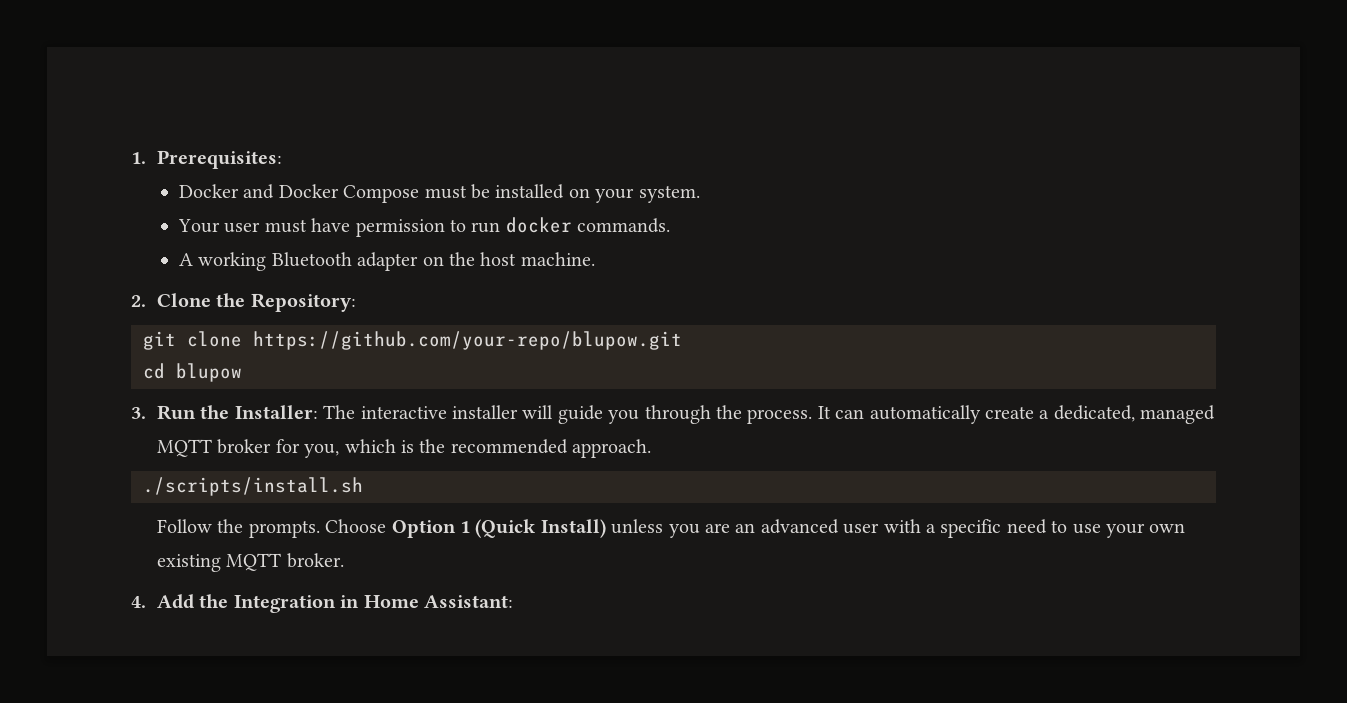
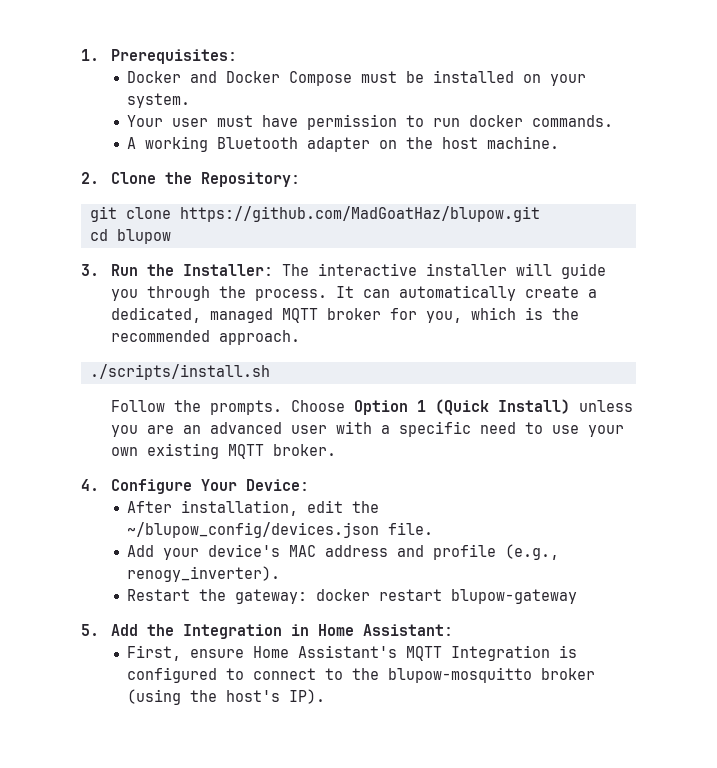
- git clone https://github.com/your-repo/blupow.git
+ git clone https://github.com/MadGoatHaz/blupow.git
- 4. Add the Integration in Home Assistant:
+ 4. Configure Your Device:
+ After installation, edit the ~/blupow_config/devices.json file.
+ Add your device's MAC address and profile (e.g., renogy_inverter).
+ Restart the gateway: docker restart blupow-gateway
+ 5. Add the Integration in Home Assistant:
+ First, ensure Home Assistant's MQTT Integration is configured to connect to the blupow-mosquitto broker (using the host's IP).

